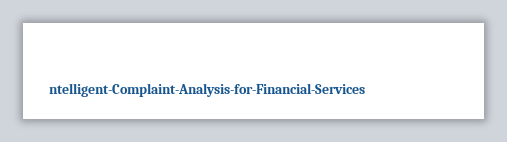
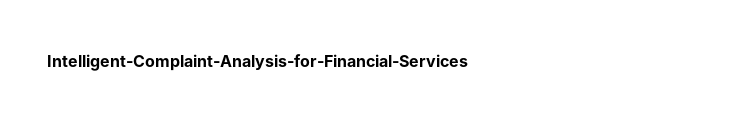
- ntelligent-Complaint-Analysis-for-Financial-Services
+ Intelligent-Complaint-Analysis-for-Financial-Services

